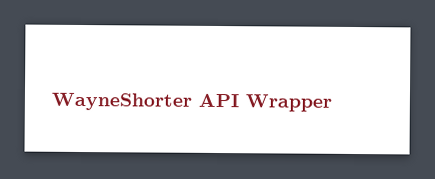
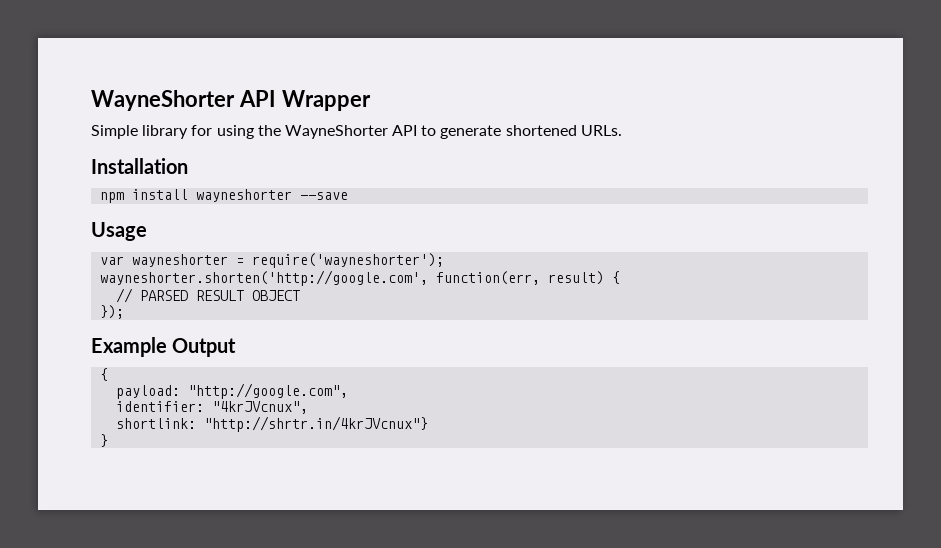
+ Simple library for using the WayneShorter API to generate shortened URLs.
+ Installation
+ npm install wayneshorter --save
+ Usage
+ var wayneshorter = require('wayneshorter');
+ wayneshorter.shorten('http://google.com', function(err, result) {
+ // PARSED RESULT OBJECT
+ });
+ Example Output
+ {
+ payload: "http://google.com",
+ identifier: "4krJVcnux",
+ shortlink: "http://shrtr.in/4krJVcnux"}
+ }

